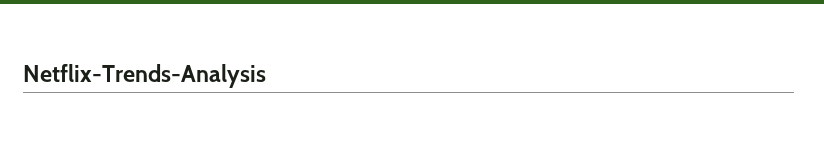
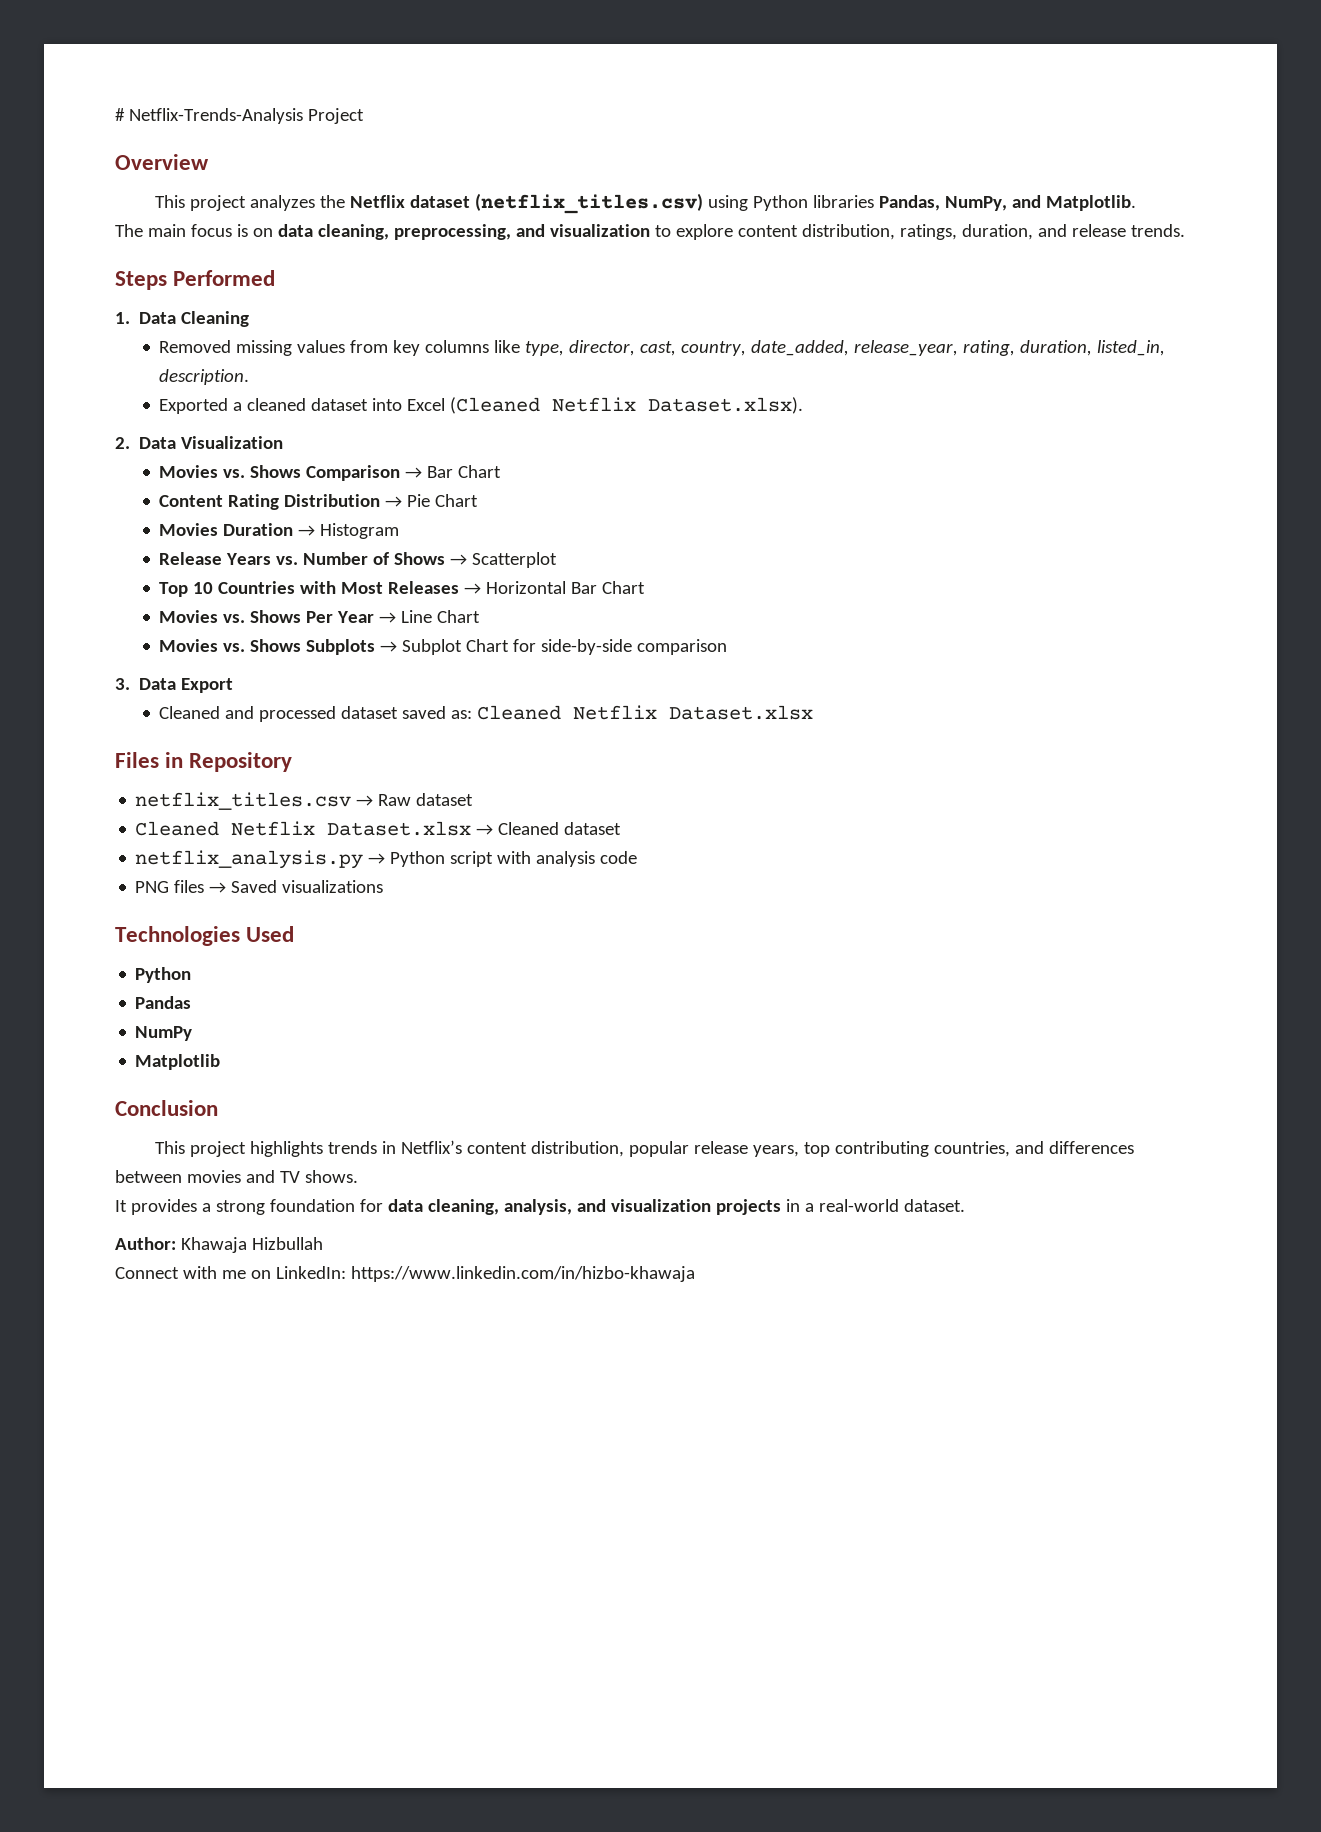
- Netflix-Trends-Analysis
+ # Netflix-Trends-Analysis Project
+ Overview
+ This project analyzes the Netflix dataset (netflix_titles.csv) using Python libraries Pandas, NumPy, and Matplotlib.
+ The main focus is on data cleaning, preprocessing, and visualization to explore content distribution, ratings, duration, and release trends.
+ Steps Performed
+ 1. Data Cleaning
+ Removed missing values from key columns like type, director, cast, country, date_added, release_year, rating, duration, listed_in, description.
+ Exported a cleaned dataset into Excel (Cleaned Netflix Dataset.xlsx).
+ 2. Data Visualization
+ Movies vs. Shows Comparison → Bar Chart
+ Content Rating Distribution → Pie Chart
+ Movies Duration → Histogram
+ Release Years vs. Number of Shows → Scatterplot
+ Top 10 Countries with Most Releases → Horizontal Bar Chart
+ Movies vs. Shows Per Year → Line Chart
+ Movies vs. Shows Subplots → Subplot Chart for side-by-side comparison
+ 3. Data Export
+ Cleaned and processed dataset saved as: Cleaned Netflix Dataset.xlsx
+ Files in Repository
+ netflix_titles.csv → Raw dataset
+ Cleaned Netflix Dataset.xlsx → Cleaned dataset
+ netflix_analysis.py → Python script with analysis code
+ PNG files → Saved visualizations
+ Technologies Used
+ Python
+ Pandas
+ NumPy
+ Matplotlib
+ Conclusion
+ This project highlights trends in Netflix’s content distribution, popular release years, top contributing countries, and differences between movies and TV shows.
+ It provides a strong foundation for data cleaning, analysis, and visualization projects in a real-world dataset.
+ Author: Khawaja Hizbullah
+ Connect with me on LinkedIn: https://www.linkedin.com/in/hizbo-khawaja

